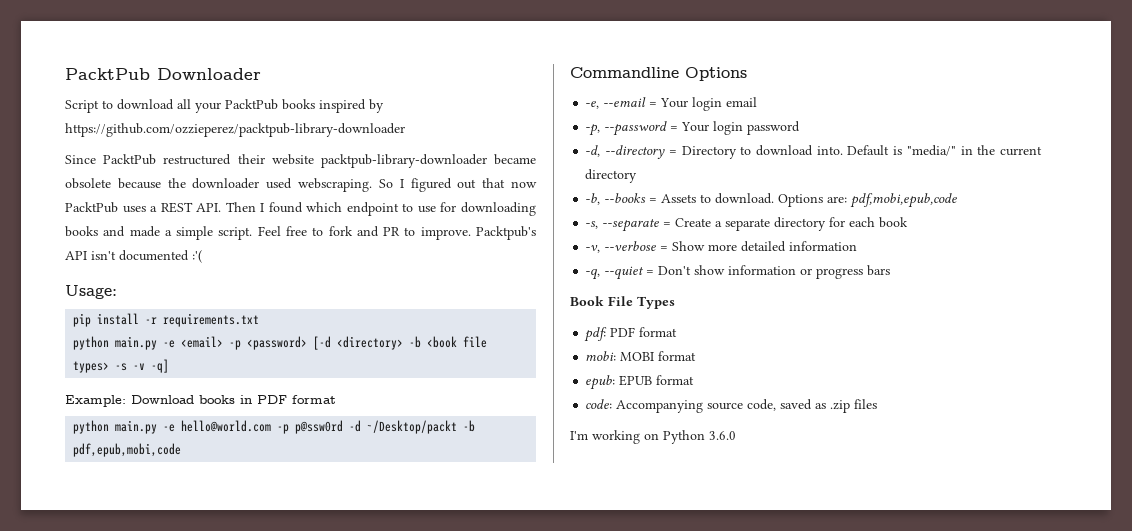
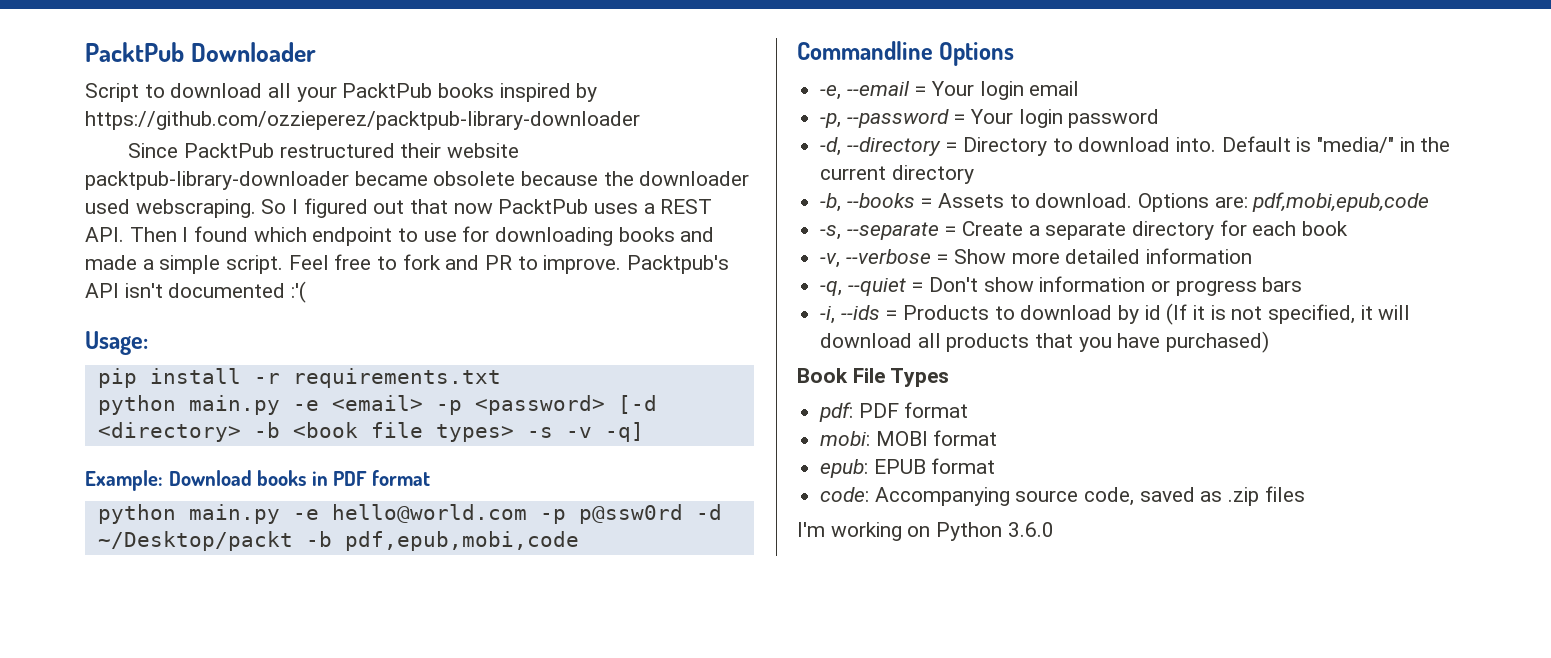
+ -i, --ids = Products to download by id (If it is not specified, it will download all products that you have purchased)

